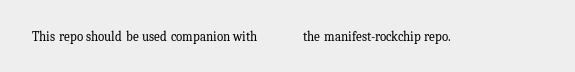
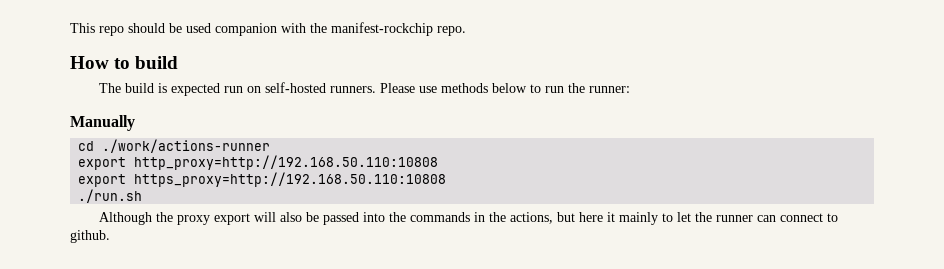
+ How to build
+ The build is expected run on self-hosted runners. Please use methods below to run the runner:
+ Manually
+ cd ./work/actions-runner
+ export http_proxy=http://192.168.50.110:10808
+ export https_proxy=http://192.168.50.110:10808
+ ./run.sh
+ Although the proxy export will also be passed into the commands in the actions, but here it mainly to let the runner can connect to github.

